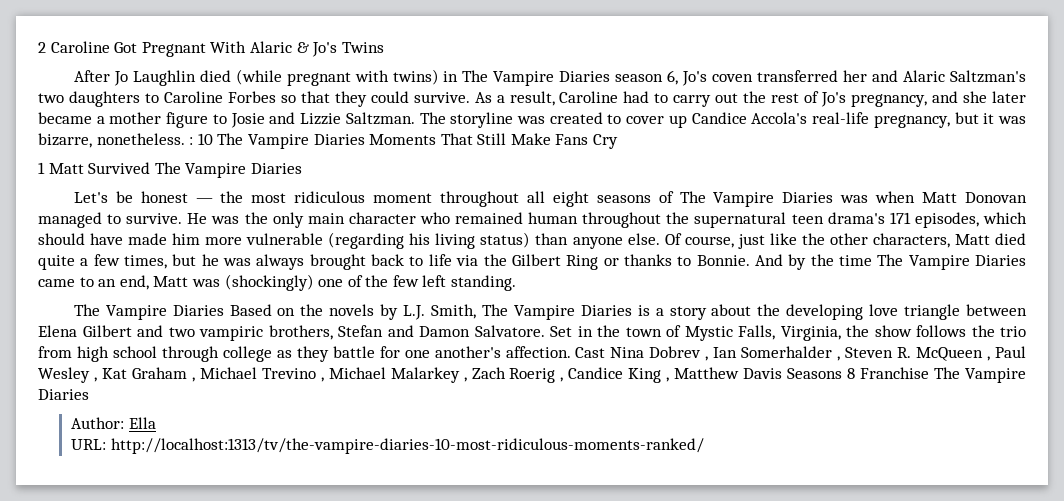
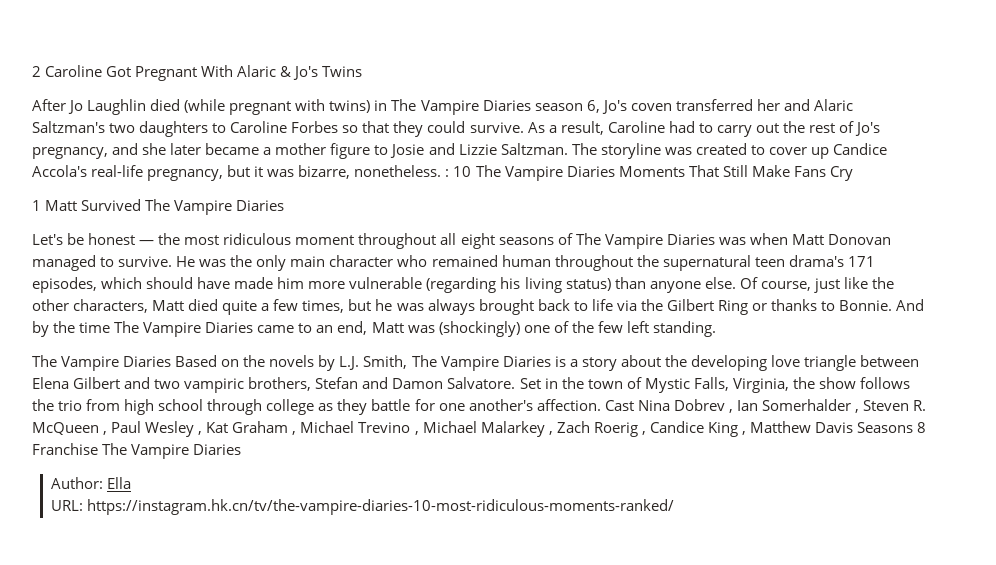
- URL: http://localhost:1313/tv/the-vampire-diaries-10-most-ridiculous-moments-ranked/
+ URL: https://instagram.hk.cn/tv/the-vampire-diaries-10-most-ridiculous-moments-ranked/

